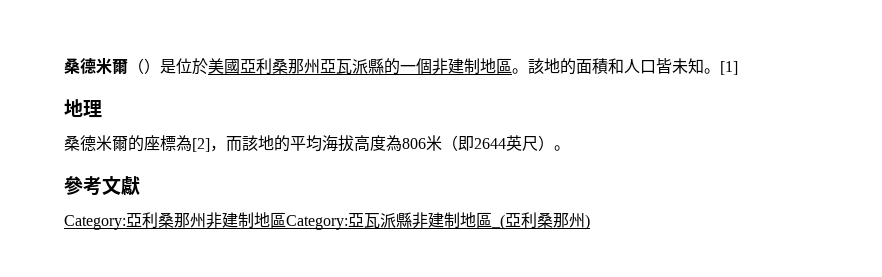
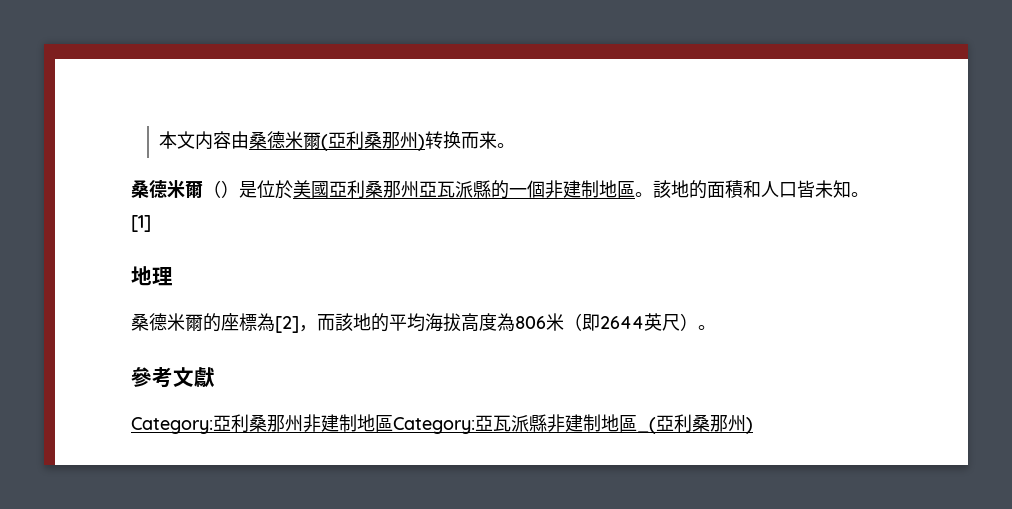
+ 本文内容由桑德米爾(亞利桑那州)转换而来。

